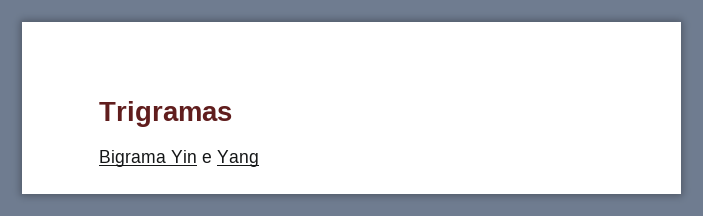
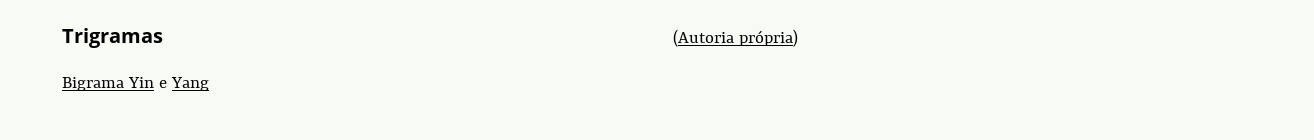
+ (Autoria própria)

